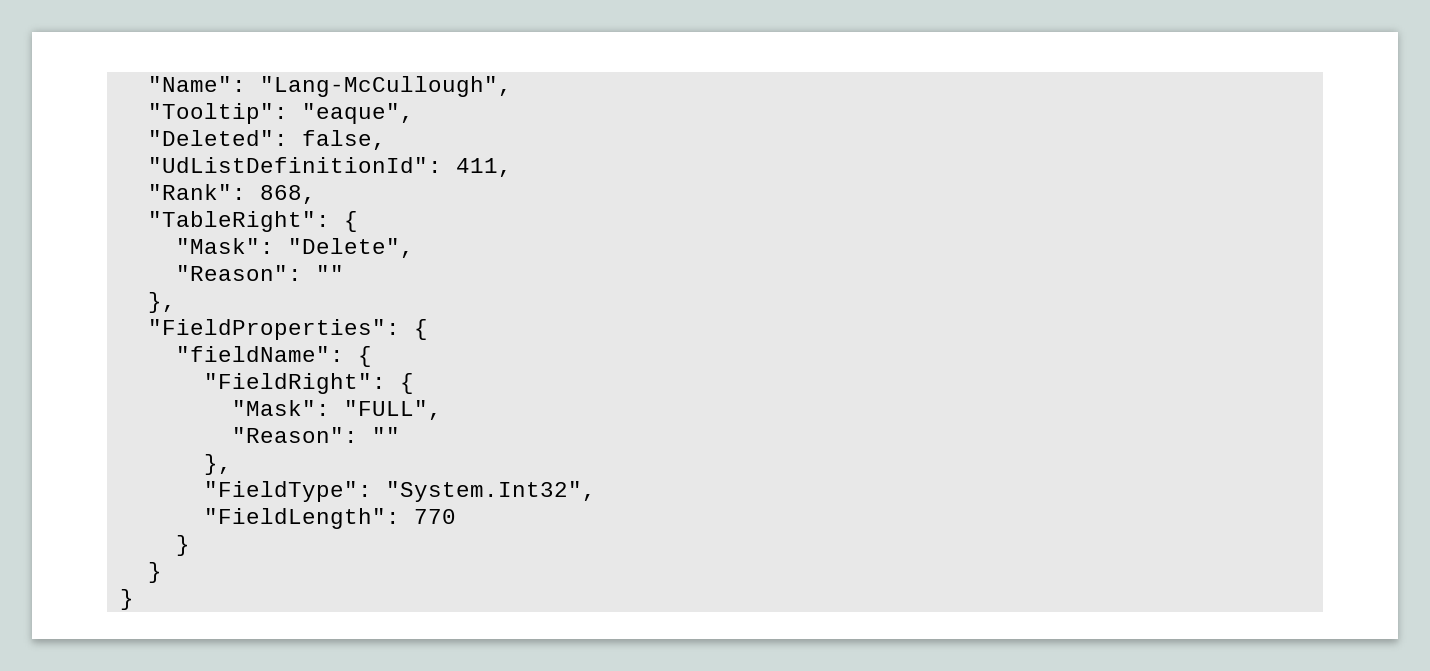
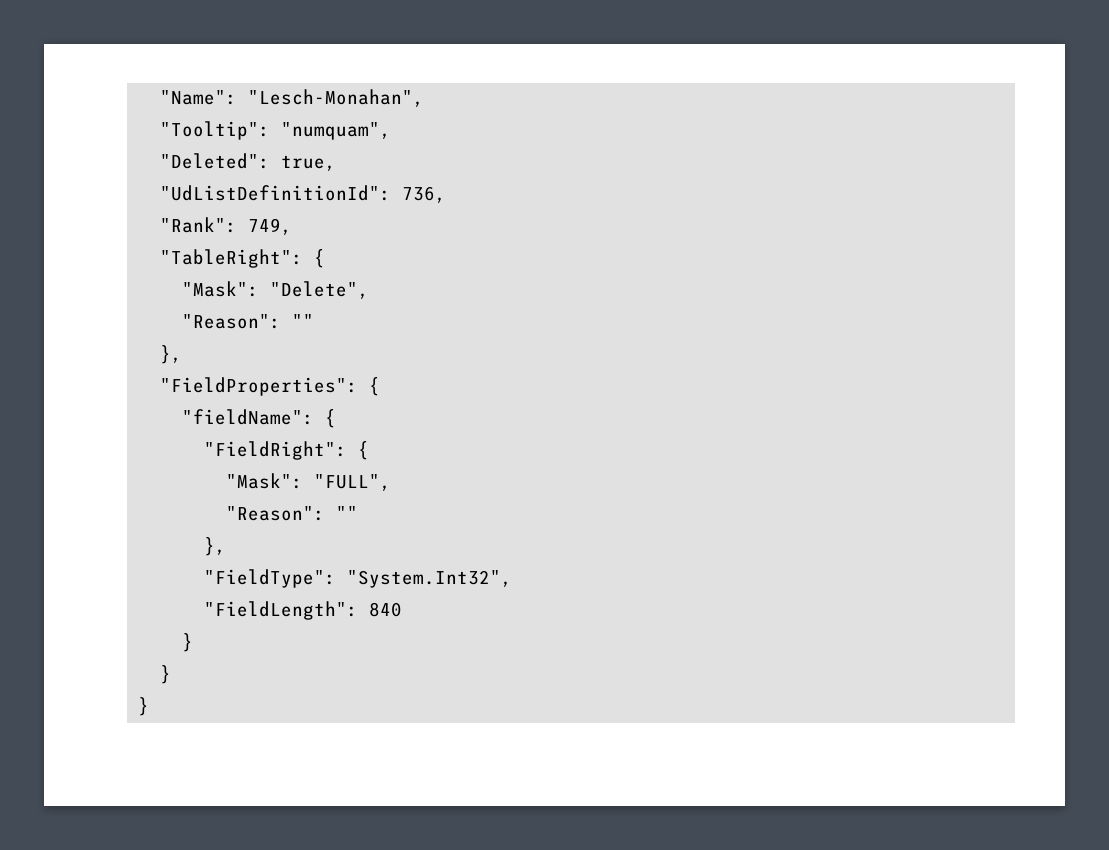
- "Name": "Lang-McCullough",
+ "Name": "Lesch-Monahan",
- "Tooltip": "eaque",
+ "Tooltip": "numquam",
- "Deleted": false,
+ "Deleted": true,
- "UdListDefinitionId": 411,
+ "UdListDefinitionId": 736,
- "Rank": 868,
+ "Rank": 749,
- "FieldLength": 770
+ "FieldLength": 840

